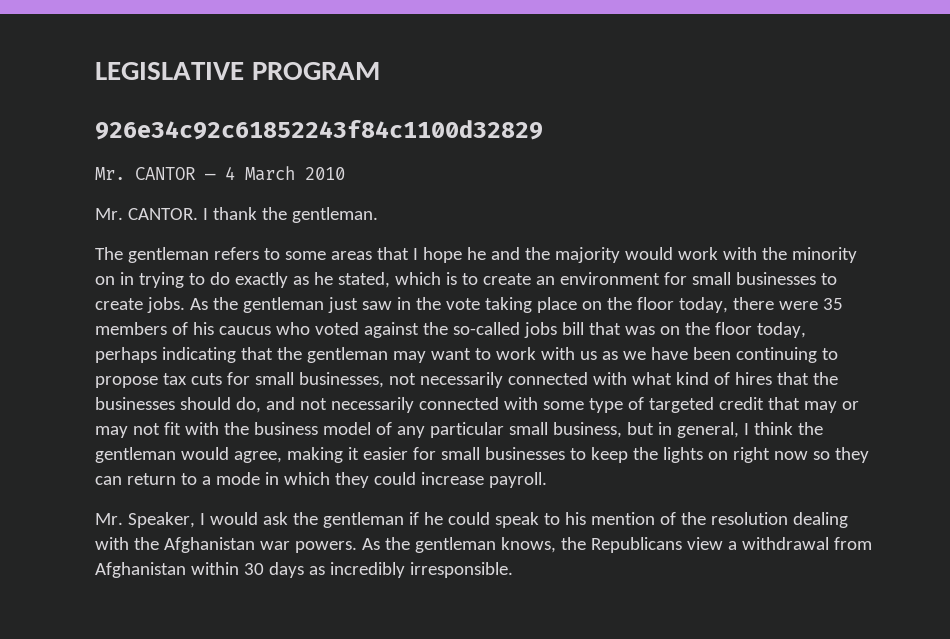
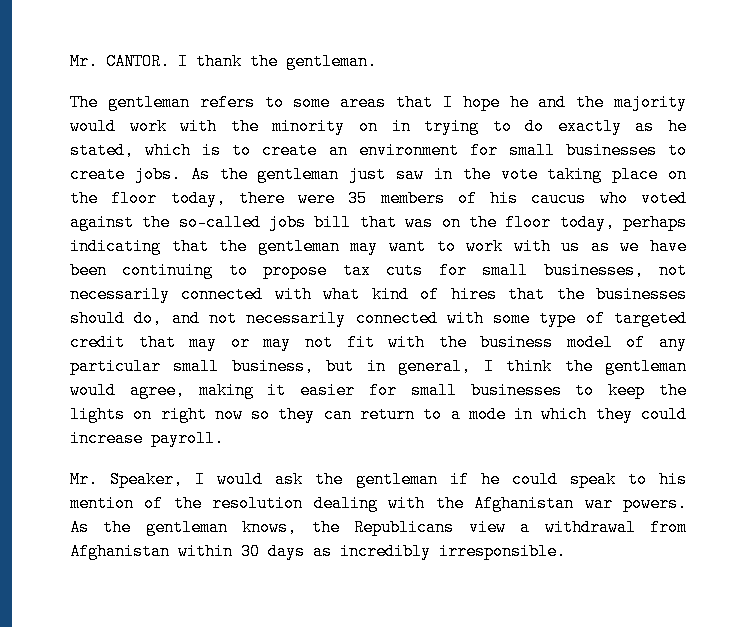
- LEGISLATIVE PROGRAM
- 926e34c92c61852243f84c1100d32829
- Mr. CANTOR — 4 March 2010

